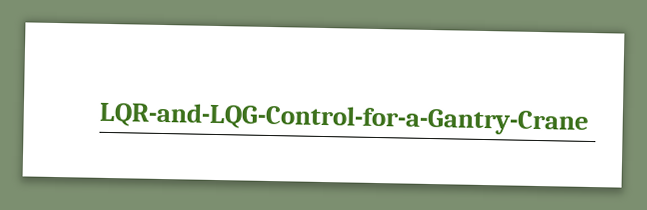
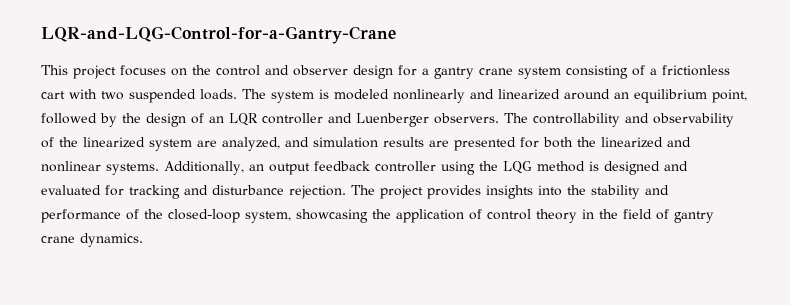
+ This project focuses on the control and observer design for a gantry crane system consisting of a frictionless cart with two suspended loads. The system is modeled nonlinearly and linearized around an equilibrium point, followed by the design of an LQR controller and Luenberger observers. The controllability and observability of the linearized system are analyzed, and simulation results are presented for both the linearized and nonlinear systems. Additionally, an output feedback controller using the LQG method is designed and evaluated for tracking and disturbance rejection. The project provides insights into the stability and performance of the closed-loop system, showcasing the application of control theory in the field of gantry crane dynamics.

